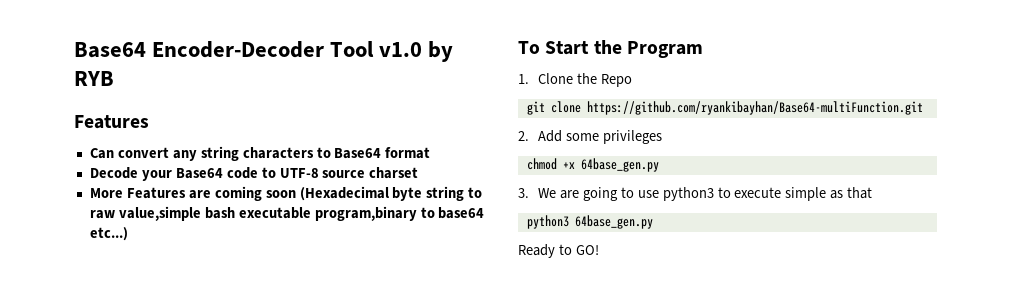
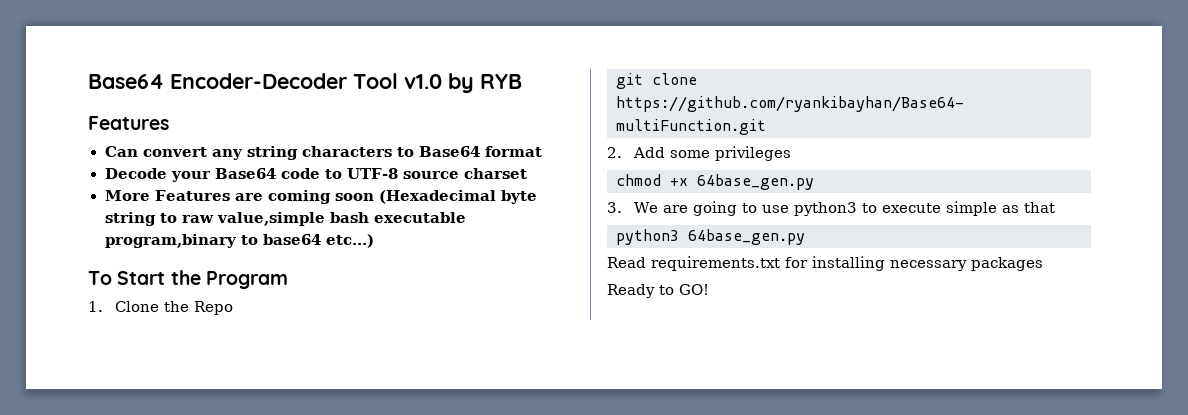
+ Read requirements.txt for installing necessary packages

